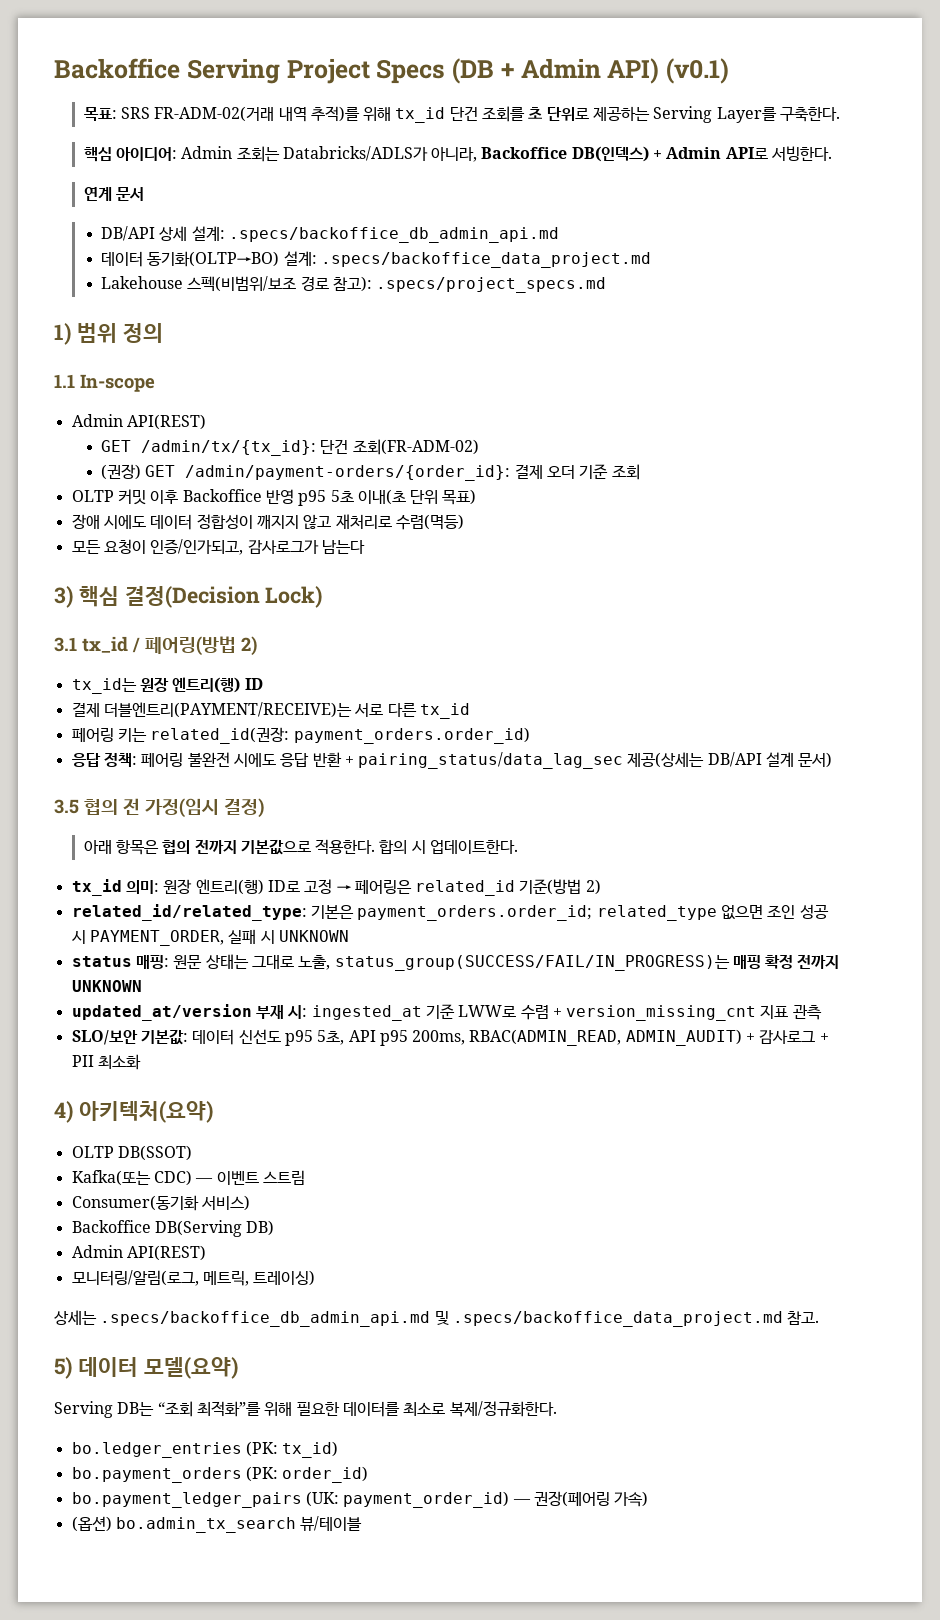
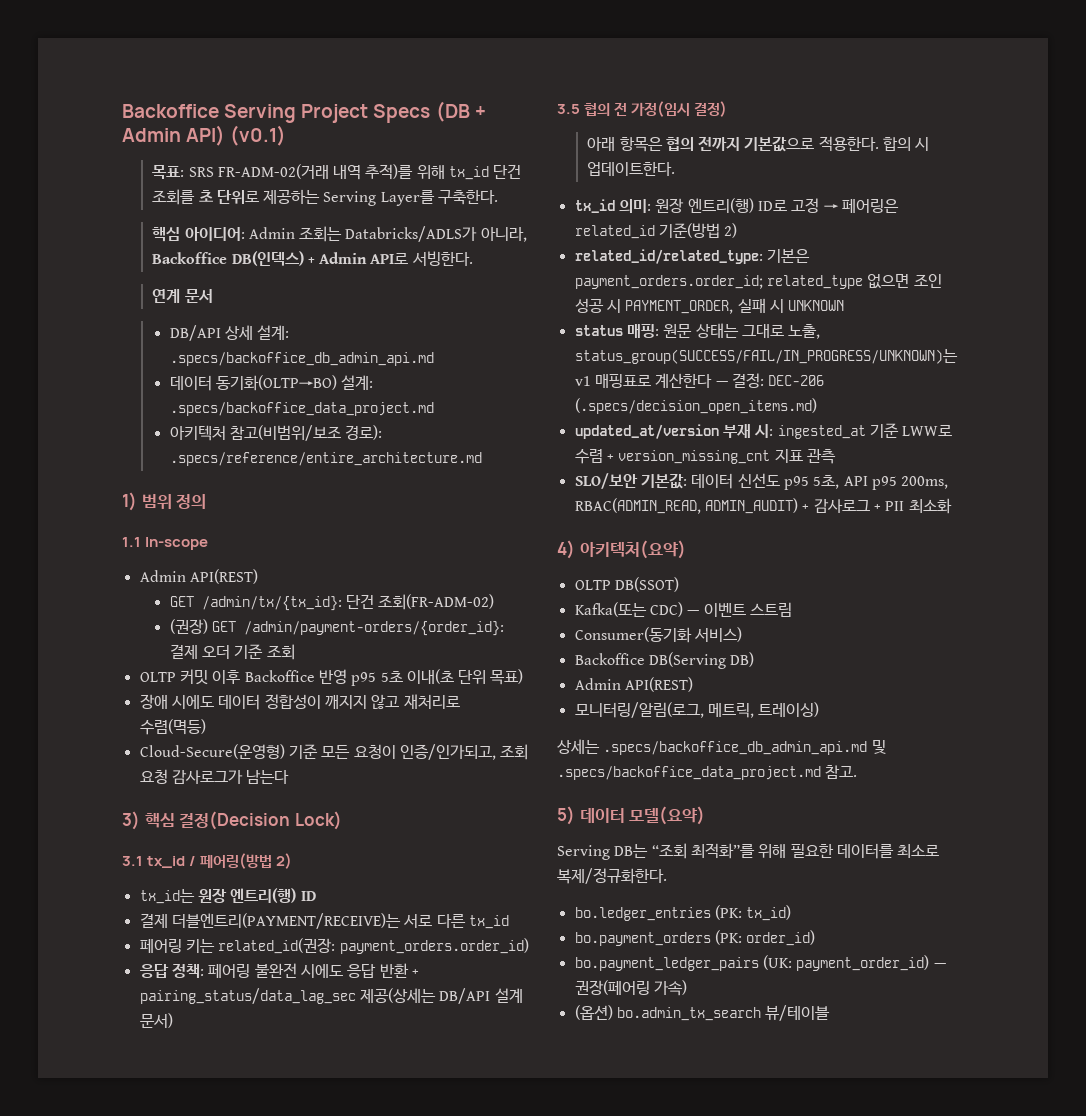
- Lakehouse 스펙(비범위/보조 경로 참고): .specs/project_specs.md
+ 아키텍처 참고(비범위/보조 경로): .specs/reference/entire_architecture.md
- 모든 요청이 인증/인가되고, 감사로그가 남는다
+ Cloud-Secure(운영형) 기준 모든 요청이 인증/인가되고, 조회 요청 감사로그가 남는다
- status 매핑: 원문 상태는 그대로 노출, status_group(SUCCESS/FAIL/IN_PROGRESS)는 매핑 확정 전까지 UNKNOWN
+ status 매핑: 원문 상태는 그대로 노출, status_group(SUCCESS/FAIL/IN_PROGRESS/UNKNOWN)는 v1 매핑표로 계산한다 — 결정: DEC-206 (.specs/decision_open_items.md)

